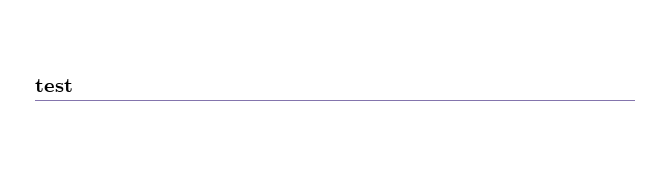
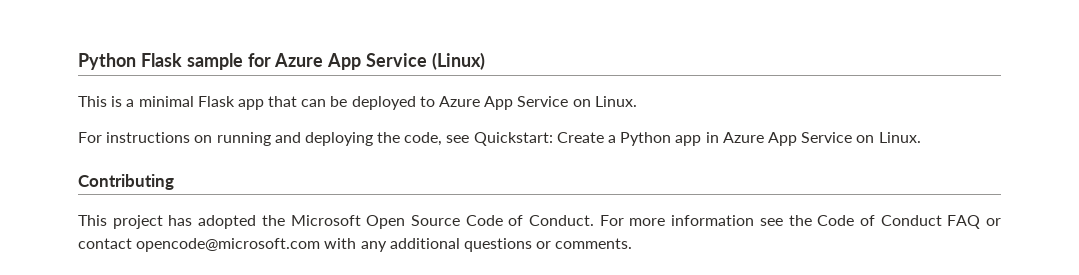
- test
+ Python Flask sample for Azure App Service (Linux)
+ This is a minimal Flask app that can be deployed to Azure App Service on Linux.
+ For instructions on running and deploying the code, see Quickstart: Create a Python app in Azure App Service on Linux.
+ Contributing
+ This project has adopted the Microsoft Open Source Code of Conduct. For more information see the Code of Conduct FAQ or contact opencode@microsoft.com with any additional questions or comments.

